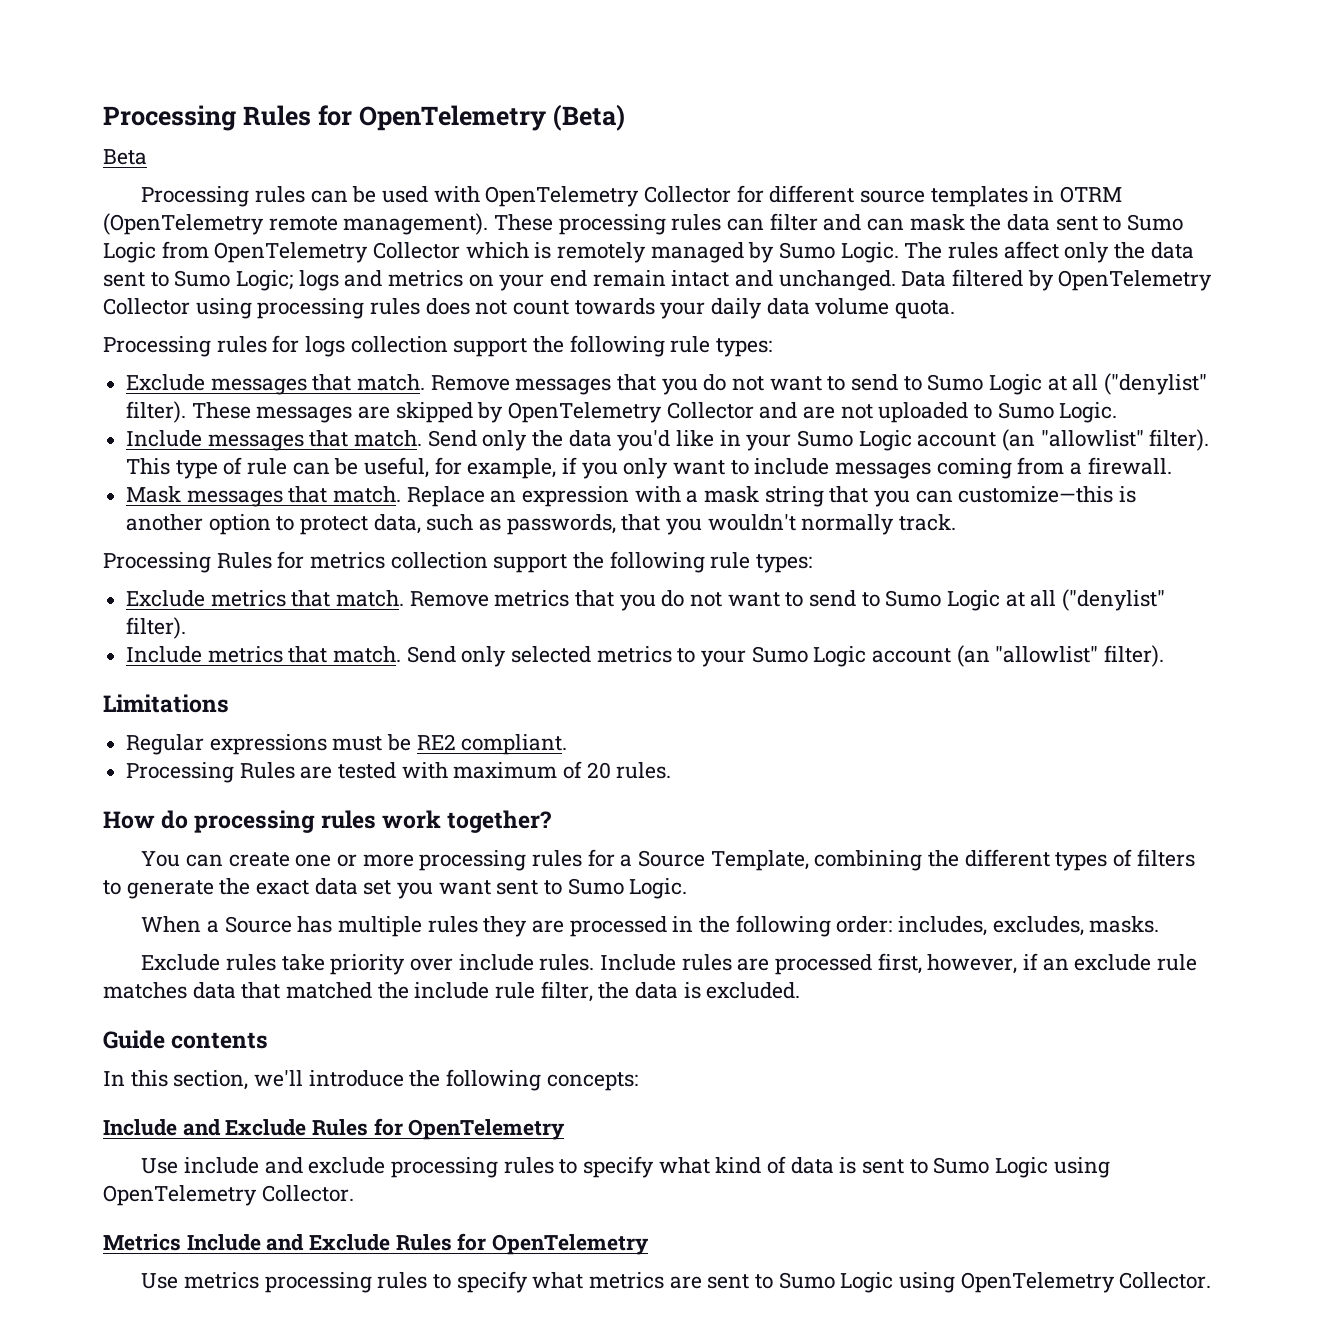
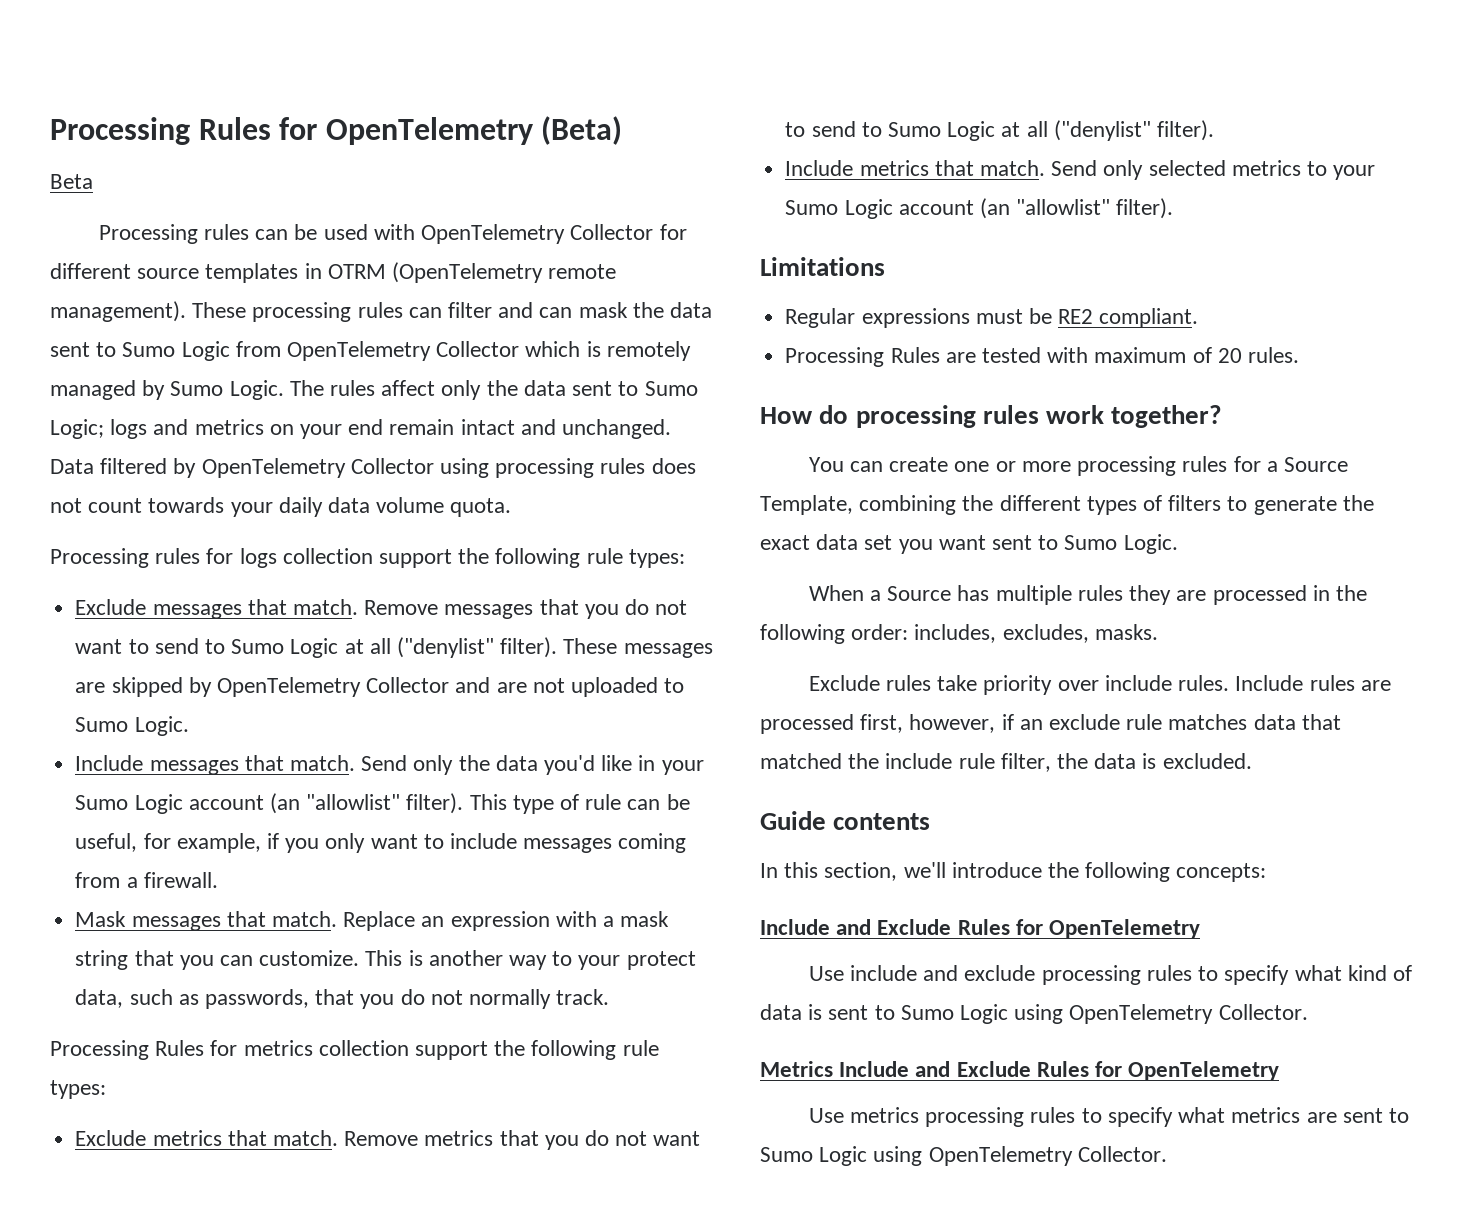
- Replace an expression with a mask string that you can customize—this is another option to protect data, such as passwords, that you wouldn't normally track.
+ Replace an expression with a mask string that you can customize. This is another way to your protect data, such as passwords, that you do not normally track.

